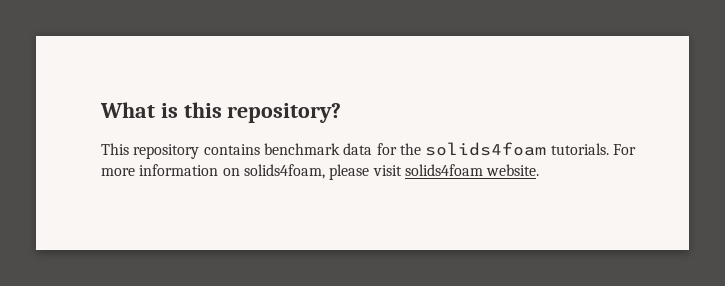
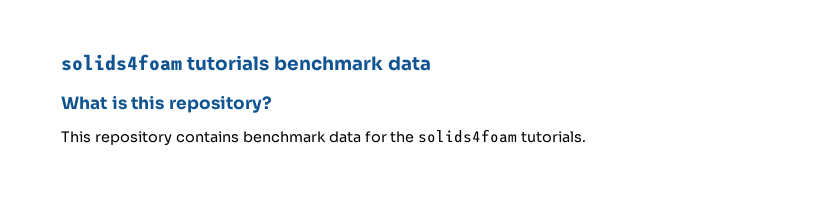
+ solids4foam tutorials benchmark data
- For more information on solids4foam, please visit solids4foam website.

